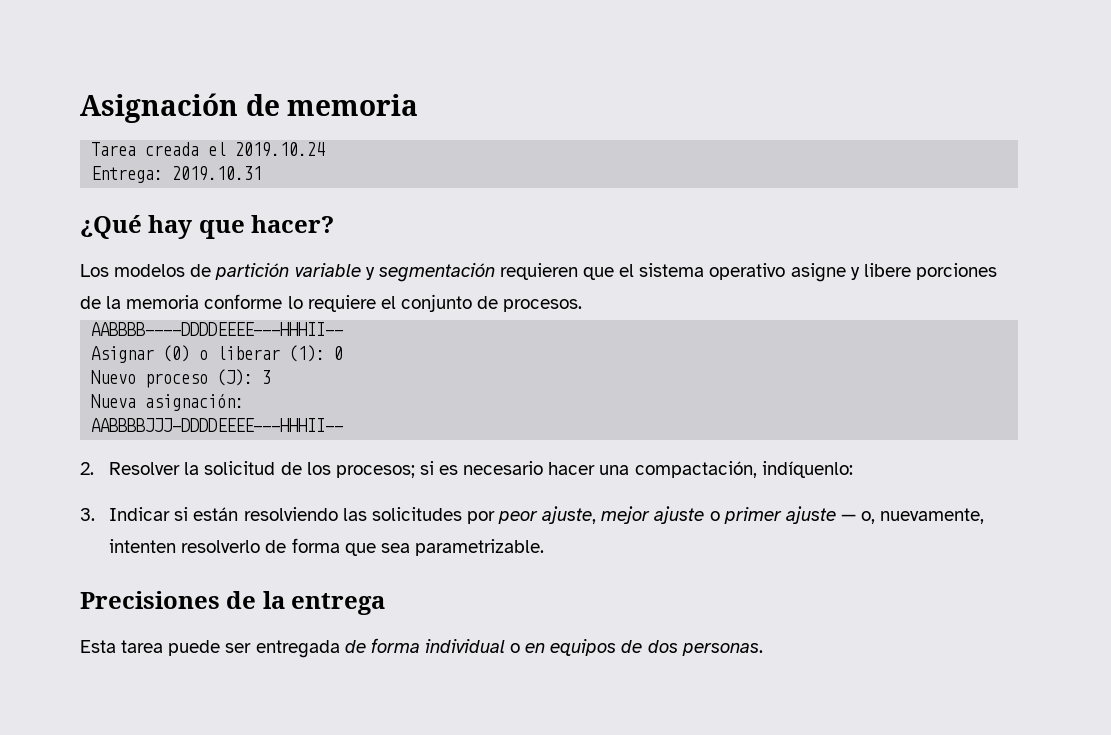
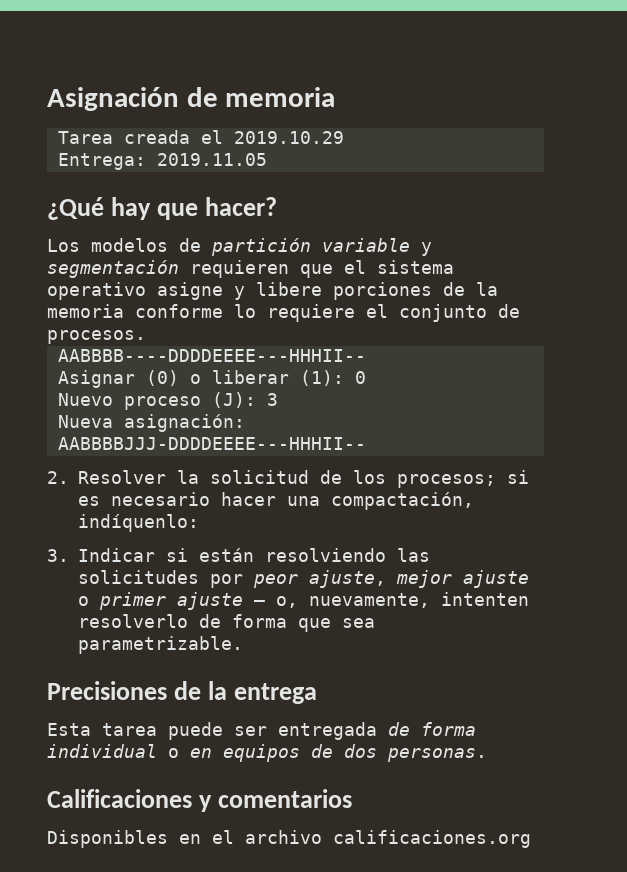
- Tarea creada el 2019.10.24
+ Tarea creada el 2019.10.29
- Entrega: 2019.10.31
+ Entrega: 2019.11.05
+ Calificaciones y comentarios
+ Disponibles en el archivo calificaciones.org

